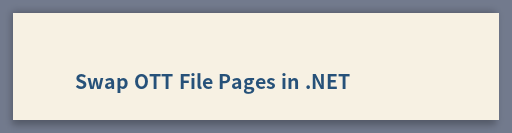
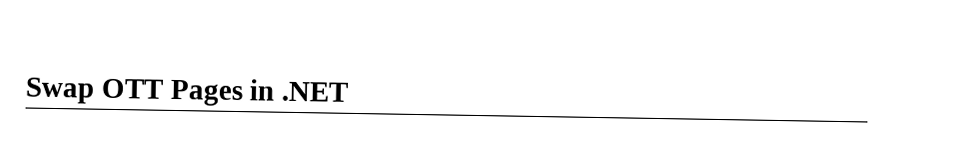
- Swap OTT File Pages in .NET
+ Swap OTT Pages in .NET

